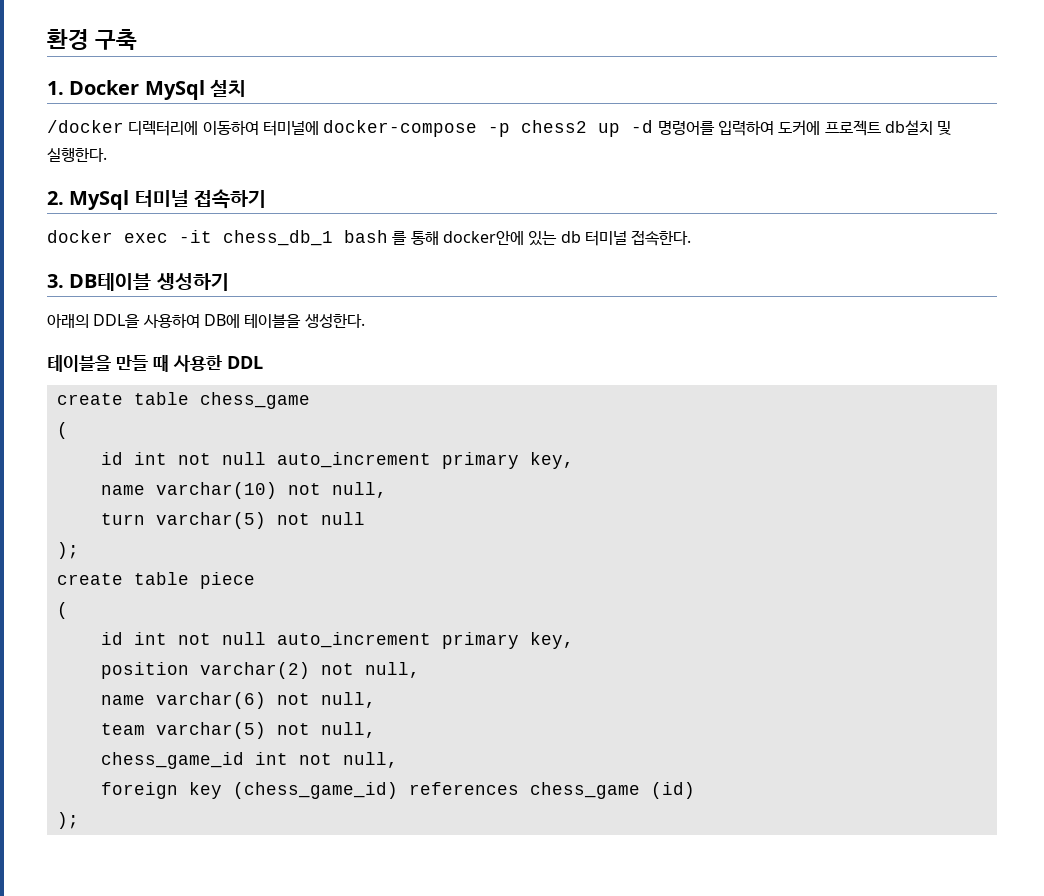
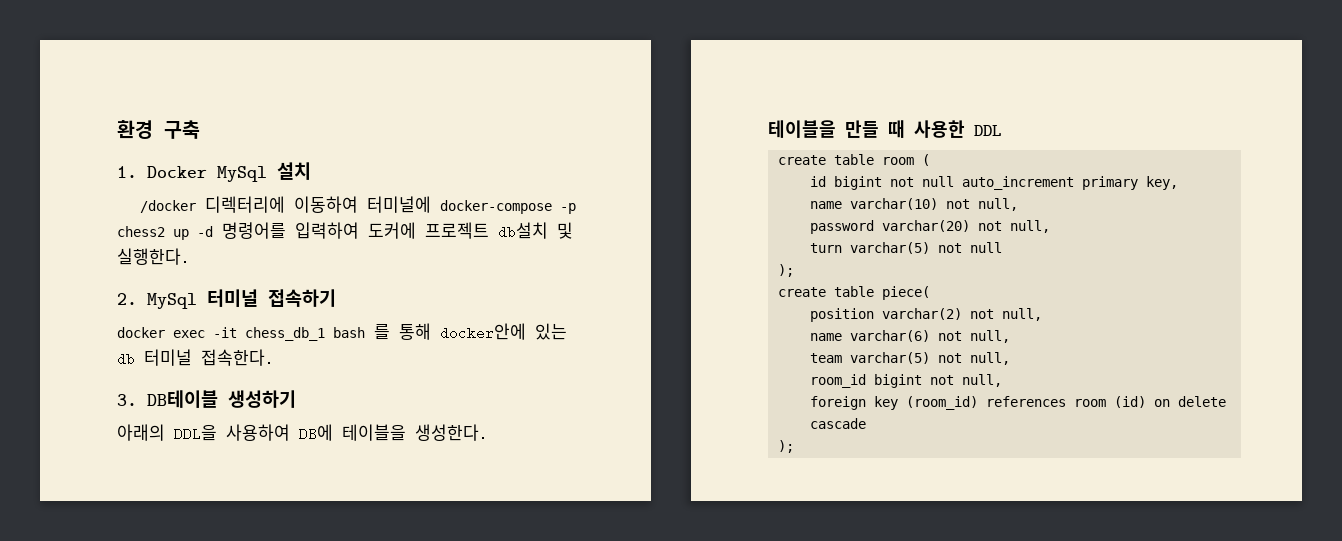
- create table chess_game
- (
- id int not null auto_increment primary key,
+ create table room (
+ id bigint not null auto_increment primary key,
+ password varchar(20) not null,
- create table piece
- (
- id int not null auto_increment primary key,
+ create table piece(
- chess_game_id int not null,
+ room_id bigint not null,
- foreign key (chess_game_id) references chess_game (id)
+ foreign key (room_id) references room (id) on delete cascade

